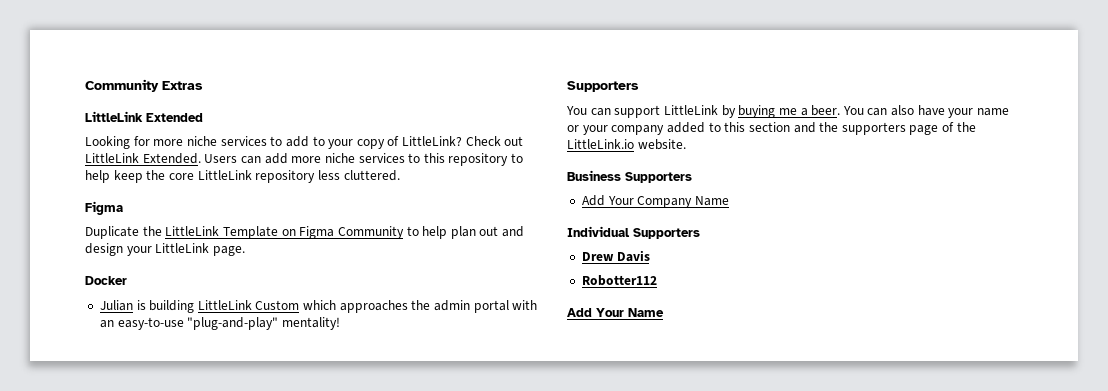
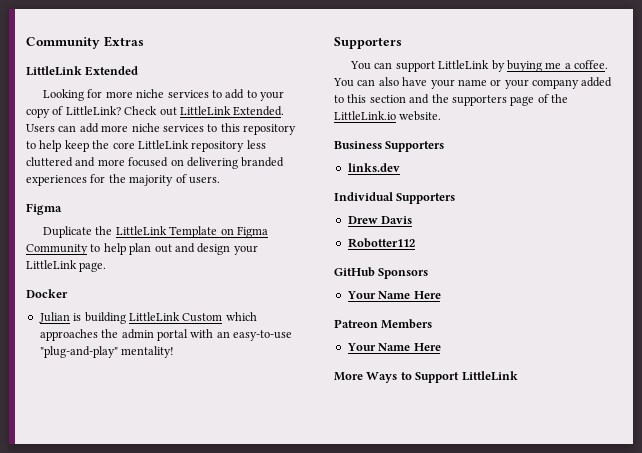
- Users can add more niche services to this repository to help keep the core LittleLink repository less cluttered.
+ Users can add more niche services to this repository to help keep the core LittleLink repository less cluttered and more focused on delivering branded experiences for the majority of users.
- You can support LittleLink by buying me a beer.
+ You can support LittleLink by buying me a coffee.
- Add Your Company Name
+ links.dev
- Add Your Name
+ GitHub Sponsors
+ Your Name Here
+ Patreon Members
+ Your Name Here
+ More Ways to Support LittleLink

